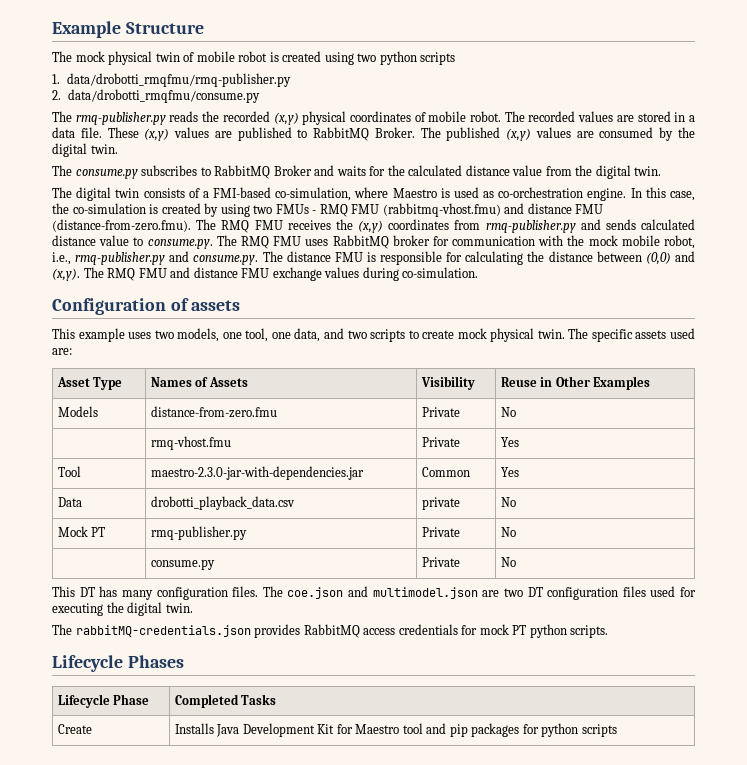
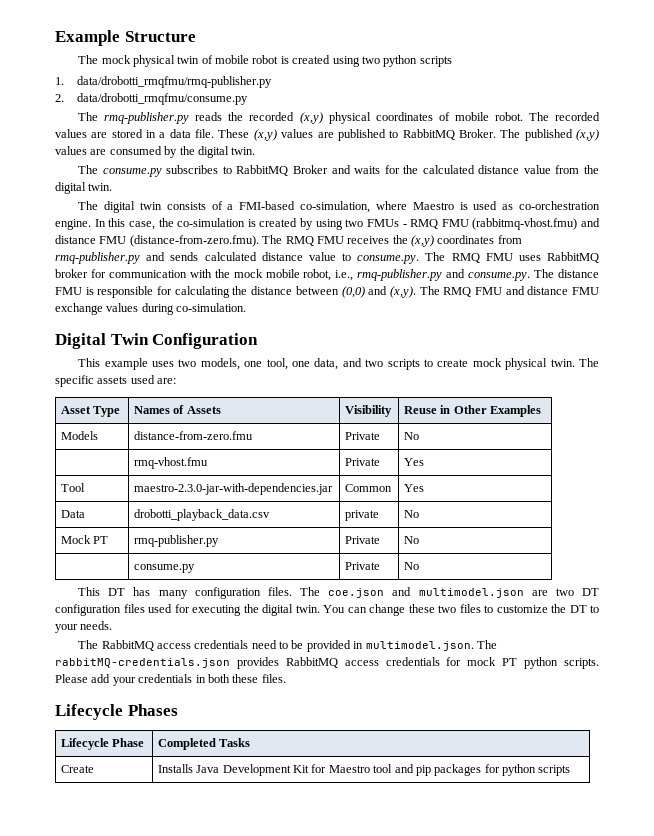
- Configuration of assets
+ Digital Twin Configuration
- The coe.json and multimodel.json are two DT configuration files used for executing the digital twin.
- The rabbitMQ-credentials.json provides RabbitMQ access credentials for mock PT python scripts.
+ The coe.json and multimodel.json are two DT configuration files used for executing the digital twin. You can change these two files to customize the DT to your needs.
+ The RabbitMQ access credentials need to be provided in multimodel.json. The rabbitMQ-credentials.json provides RabbitMQ access credentials for mock PT python scripts. Please add your credentials in both these files.

